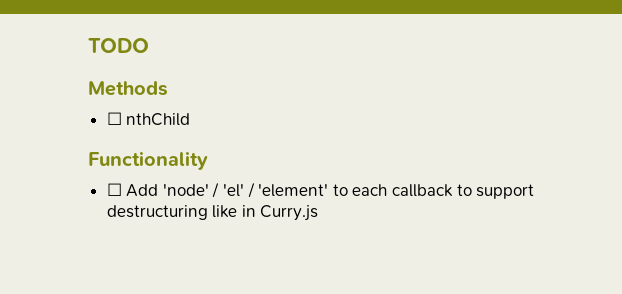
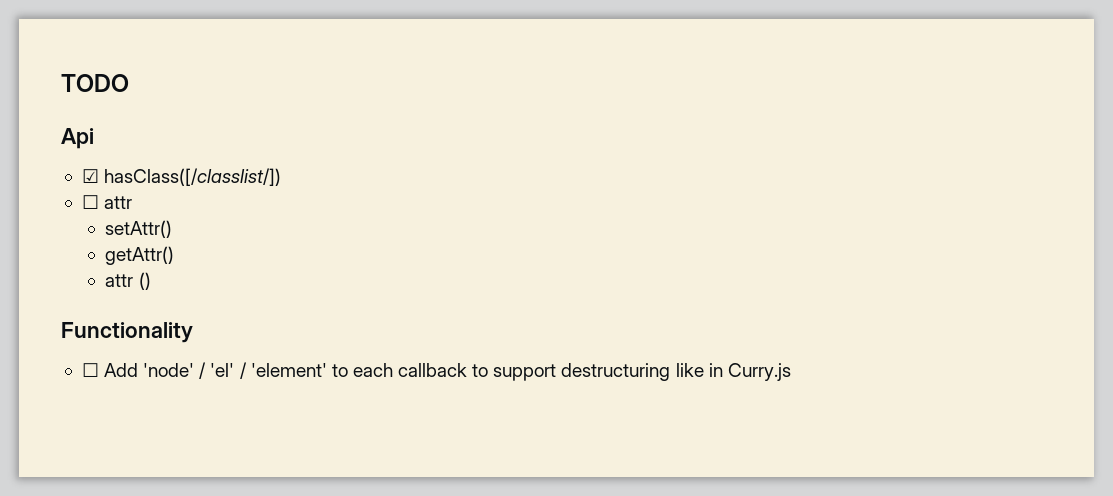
- Methods
- ☐ nthChild
+ Api
+ ☑ hasClass([/classlist/])
+ ☐ attr
+ setAttr()
+ getAttr()
+ attr ()

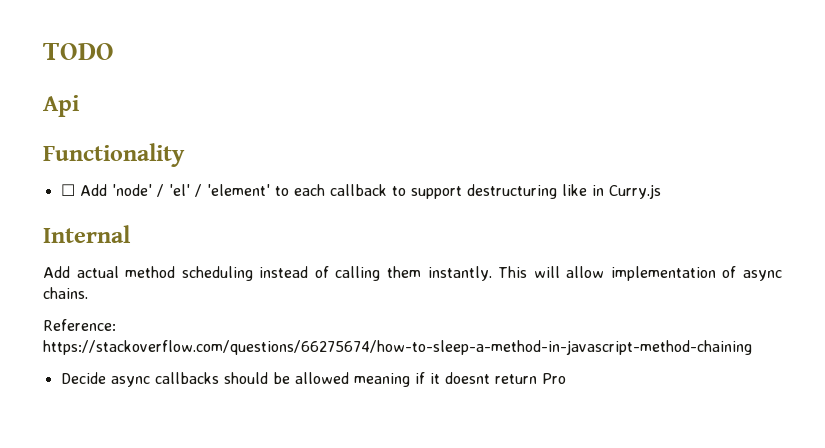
- ☑ hasClass([/classlist/])
- ☐ attr
- setAttr()
- getAttr()
- attr ()
+ Internal
+ Add actual method scheduling instead of calling them instantly. This will allow implementation of async chains.
+ Reference: https://stackoverflow.com/questions/66275674/how-to-sleep-a-method-in-javascript-method-chaining
+ Decide async callbacks should be allowed meaning if it doesnt return Pro

